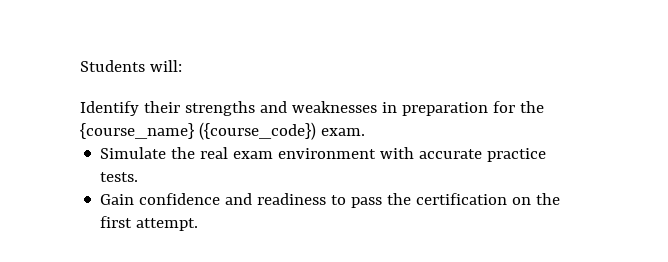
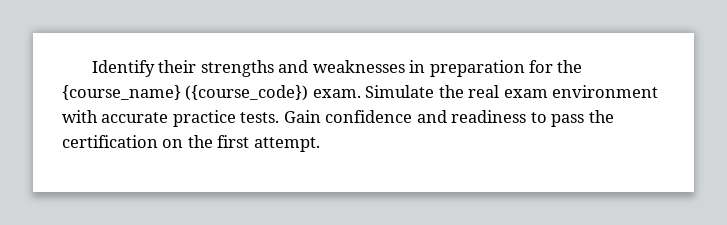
- Students will:
- Identify their strengths and weaknesses in preparation for the {course_name} ({course_code}) exam.
- Simulate the real exam environment with accurate practice tests.
- Gain confidence and readiness to pass the certification on the first attempt.
+ Identify their strengths and weaknesses in preparation for the {course_name} ({course_code}) exam. Simulate the real exam environment with accurate practice tests. Gain confidence and readiness to pass the certification on the first attempt.

